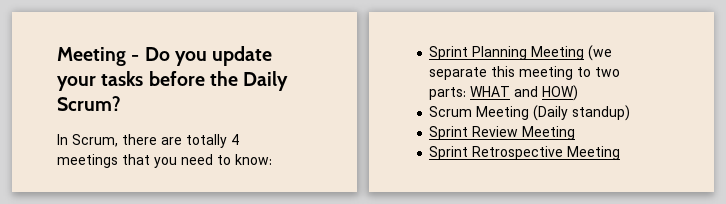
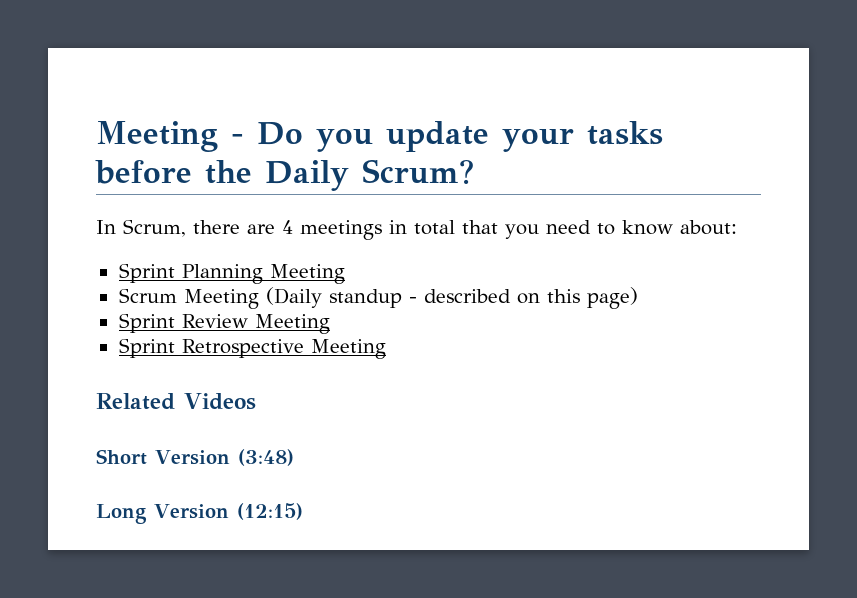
- In Scrum, there are totally 4 meetings that you need to know:
+ In Scrum, there are 4 meetings in total that you need to know about:
- Sprint Planning Meeting (we separate this meeting to two parts: WHAT and HOW)
- Scrum Meeting (Daily standup)
+ Sprint Planning Meeting
+ Scrum Meeting (Daily standup - described on this page)
+ Related Videos
+ Short Version (3:48)
+ Long Version (12:15)

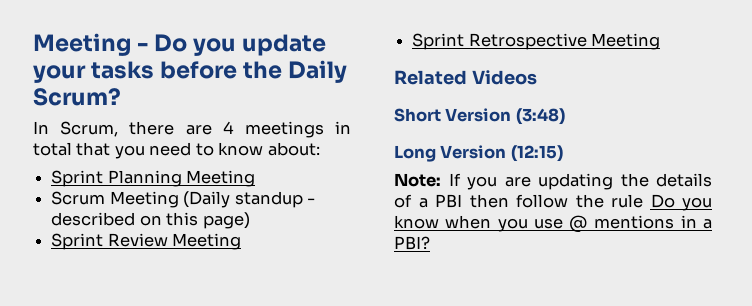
+ Note: If you are updating the details of a PBI then follow the rule Do you know when you use @ mentions in a PBI?

